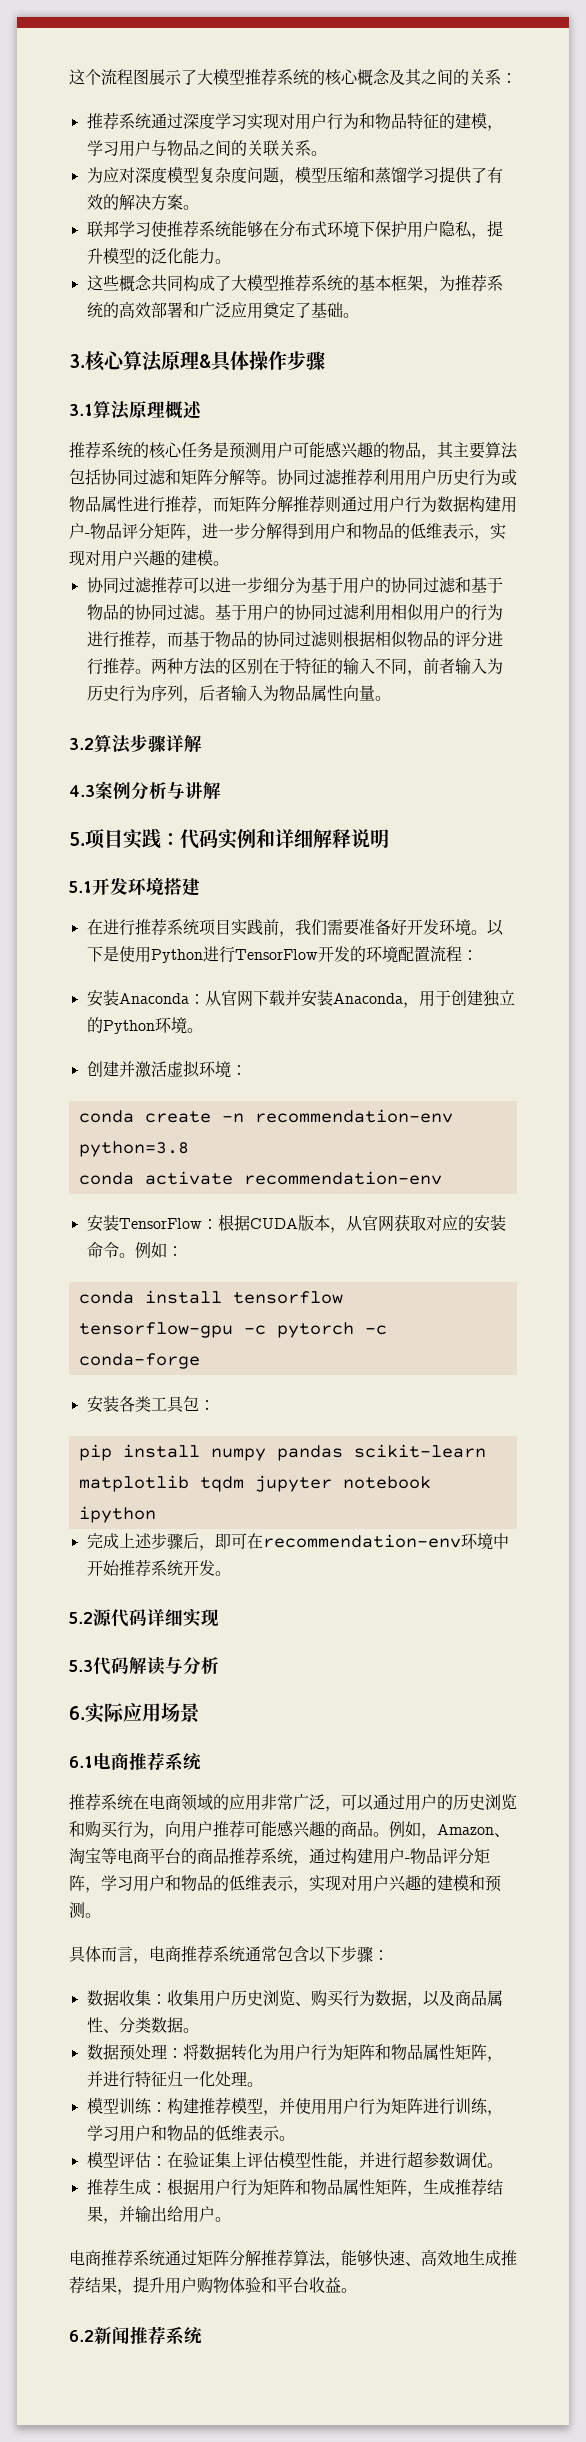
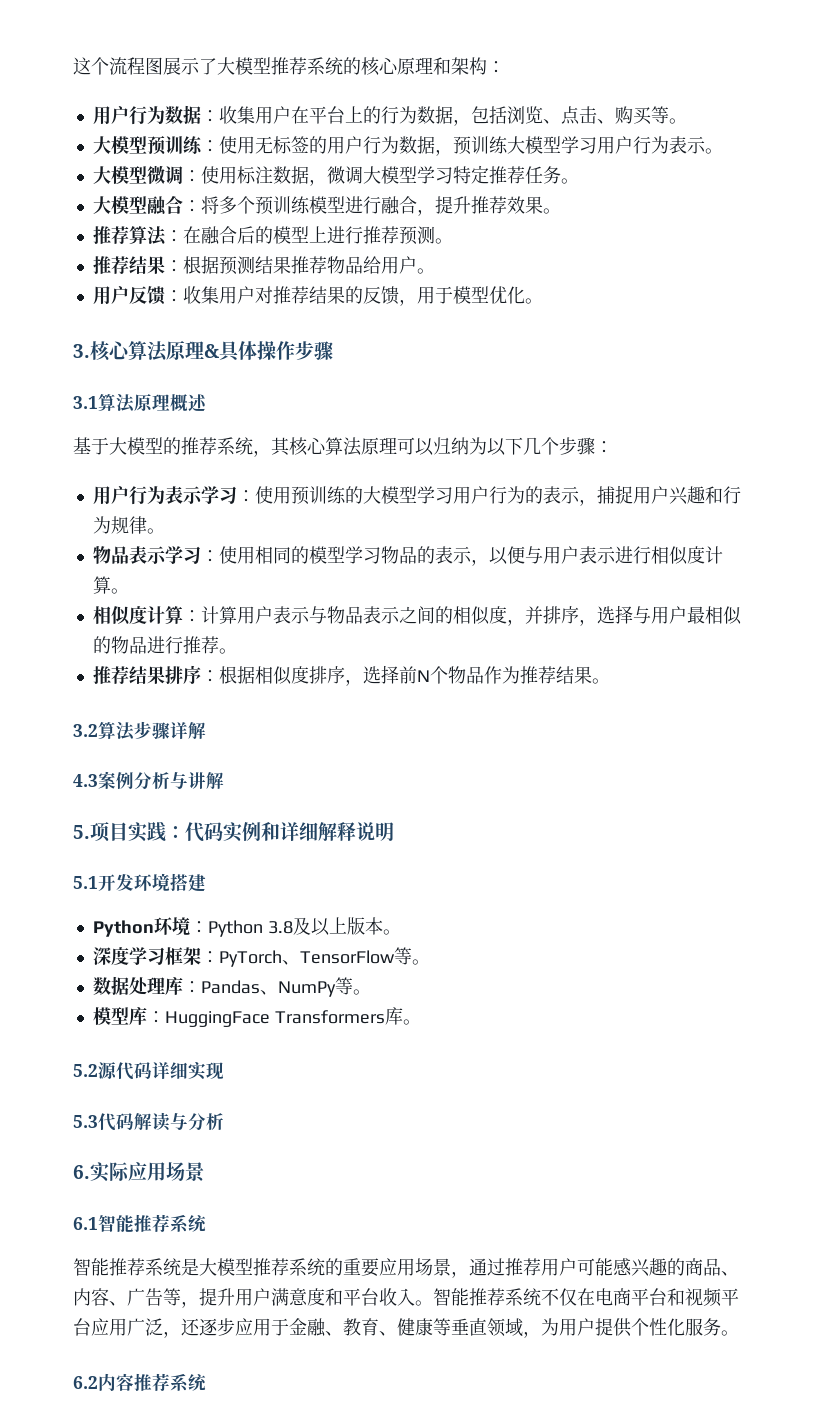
- 这个流程图展示了大模型推荐系统的核心概念及其之间的关系：
- 推荐系统通过深度学习实现对用户行为和物品特征的建模，学习用户与物品之间的关联关系。
- 为应对深度模型复杂度问题，模型压缩和蒸馏学习提供了有效的解决方案。
- 联邦学习使推荐系统能够在分布式环境下保护用户隐私，提升模型的泛化能力。
- 这些概念共同构成了大模型推荐系统的基本框架，为推荐系统的高效部署和广泛应用奠定了基础。
+ 这个流程图展示了大模型推荐系统的核心原理和架构：
+ 用户行为数据：收集用户在平台上的行为数据，包括浏览、点击、购买等。
+ 大模型预训练：使用无标签的用户行为数据，预训练大模型学习用户行为表示。
+ 大模型微调：使用标注数据，微调大模型学习特定推荐任务。
+ 大模型融合：将多个预训练模型进行融合，提升推荐效果。
+ 推荐算法：在融合后的模型上进行推荐预测。
+ 推荐结果：根据预测结果推荐物品给用户。
+ 用户反馈：收集用户对推荐结果的反馈，用于模型优化。
- 推荐系统的核心任务是预测用户可能感兴趣的物品，其主要算法包括协同过滤和矩阵分解等。协同过滤推荐利用用户历史行为或物品属性进行推荐，而矩阵分解推荐则通过用户行为数据构建用户-物品评分矩阵，进一步分解得到用户和物品的低维表示，实现对用户兴趣的建模。
- 协同过滤推荐可以进一步细分为基于用户的协同过滤和基于物品的协同过滤。基于用户的协同过滤利用相似用户的行为进行推荐，而基于物品的协同过滤则根据相似物品的评分进行推荐。两种方法的区别在于特征的输入不同，前者输入为历史行为序列，后者输入为物品属性向量。
+ 基于大模型的推荐系统，其核心算法原理可以归纳为以下几个步骤：
+ 用户行为表示学习：使用预训练的大模型学习用户行为的表示，捕捉用户兴趣和行为规律。
+ 物品表示学习：使用相同的模型学习物品的表示，以便与用户表示进行相似度计算。
+ 相似度计算：计算用户表示与物品表示之间的相似度，并排序，选择与用户最相似的物品进行推荐。
+ 推荐结果排序：根据相似度排序，选择前N个物品作为推荐结果。
- 在进行推荐系统项目实践前，我们需要准备好开发环境。以下是使用Python进行TensorFlow开发的环境配置流程：
- 安装Anaconda：从官网下载并安装Anaconda，用于创建独立的Python环境。
- 创建并激活虚拟环境：
- conda create -n recommendation-env python=3.8
- conda activate recommendation-env
- 安装TensorFlow：根据CUDA版本，从官网获取对应的安装命令。例如：
- conda install tensorflow tensorflow-gpu -c pytorch -c conda-forge
- 安装各类工具包：
- pip install numpy pandas scikit-learn matplotlib tqdm jupyter notebook ipython
- 完成上述步骤后，即可在recommendation-env环境中开始推荐系统开发。
+ Python环境：Python 3.8及以上版本。
+ 深度学习框架：PyTorch、TensorFlow等。
+ 数据处理库：Pandas、NumPy等。
+ 模型库：HuggingFace Transformers库。
- 6.1电商推荐系统
+ 6.1智能推荐系统
- 推荐系统在电商领域的应用非常广泛，可以通过用户的历史浏览和购买行为，向用户推荐可能感兴趣的商品。例如，Amazon、淘宝等电商平台的商品推荐系统，通过构建用户-物品评分矩阵，学习用户和物品的低维表示，实现对用户兴趣的建模和预测。
- 具体而言，电商推荐系统通常包含以下步骤：
- 数据收集：收集用户历史浏览、购买行为数据，以及商品属性、分类数据。
- 数据预处理：将数据转化为用户行为矩阵和物品属性矩阵，并进行特征归一化处理。
- 模型训练：构建推荐模型，并使用用户行为矩阵进行训练，学习用户和物品的低维表示。
- 模型评估：在验证集上评估模型性能，并进行超参数调优。
- 推荐生成：根据用户行为矩阵和物品属性矩阵，生成推荐结果，并输出给用户。
- 电商推荐系统通过矩阵分解推荐算法，能够快速、高效地生成推荐结果，提升用户购物体验和平台收益。
- 6.2新闻推荐系统
+ 智能推荐系统是大模型推荐系统的重要应用场景，通过推荐用户可能感兴趣的商品、内容、广告等，提升用户满意度和平台收入。智能推荐系统不仅在电商平台和视频平台应用广泛，还逐步应用于金融、教育、健康等垂直领域，为用户提供个性化服务。
+ 6.2内容推荐系统

